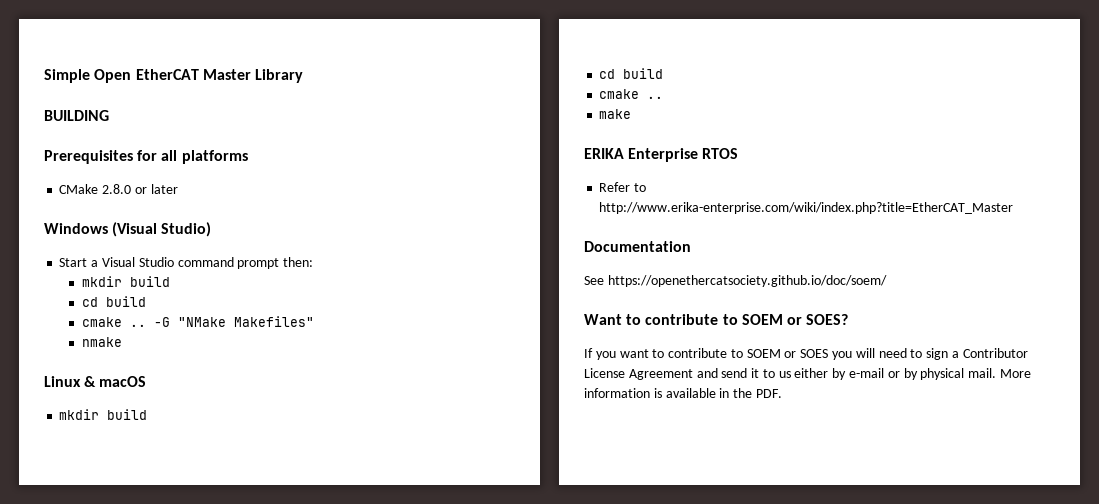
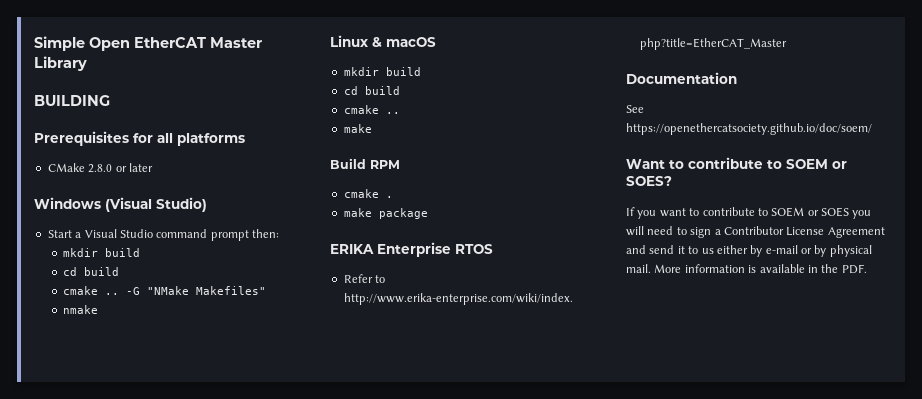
+ Build RPM
+ cmake .
+ make package

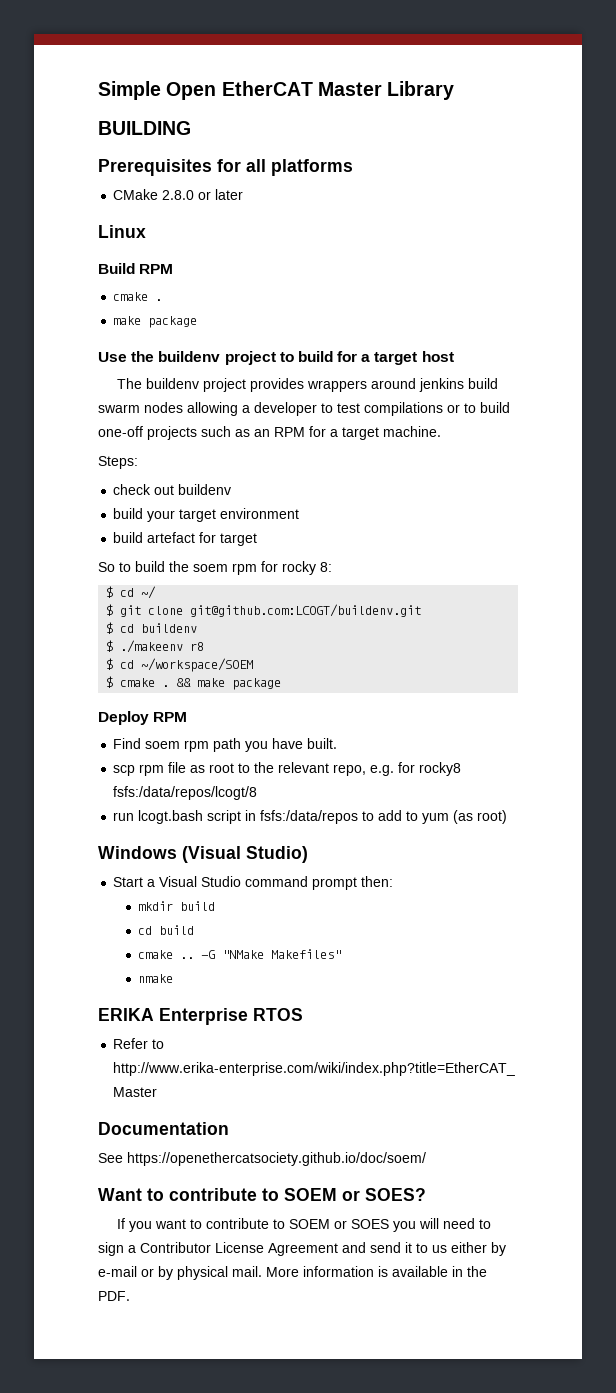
+ Linux
+ Build RPM
+ cmake .
+ make package
+ Use the buildenv project to build for a target host
+ The buildenv project provides wrappers around jenkins build swarm nodes allowing a developer to test compilations or to build one-off projects such as an RPM for a target machine.
+ Steps:
+ check out buildenv
+ build your target environment
+ build artefact for target
+ So to build the soem rpm for rocky 8:
+ $ cd ~/
+ $ git clone git@github.com:LCOGT/buildenv.git
+ $ cd buildenv
+ $ ./makeenv r8
+ $ cd ~/workspace/SOEM
+ $ cmake . && make package
+ Deploy RPM
+ Find soem rpm path you have built.
+ scp rpm file as root to the relevant repo, e.g. for rocky8 fsfs:/data/repos/lcogt/8
+ run lcogt.bash script in fsfs:/data/repos to add to yum (as root)
- Linux & macOS
- mkdir build
- cd build
- cmake ..
- make
- Build RPM
- cmake .
- make package

